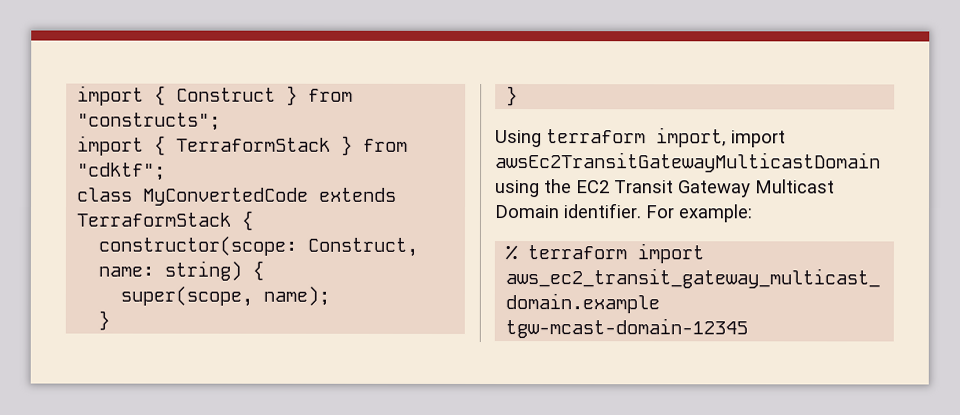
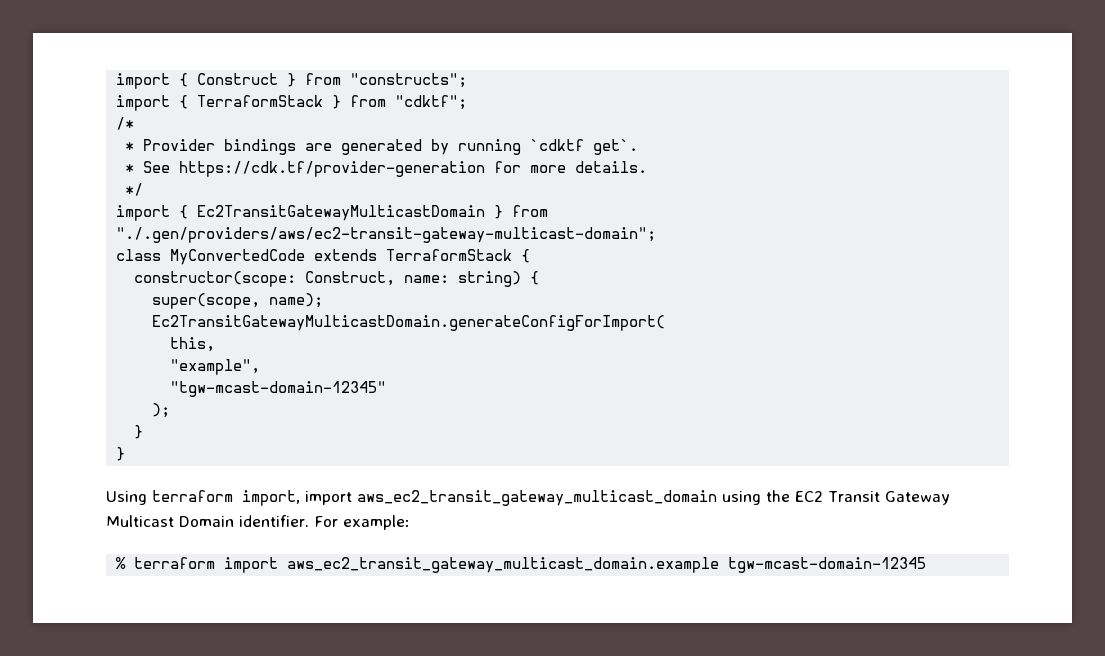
+ /*
+ * Provider bindings are generated by running `cdktf get`.
+ * See https://cdk.tf/provider-generation for more details.
+ */
+ import { Ec2TransitGatewayMulticastDomain } from "./.gen/providers/aws/ec2-transit-gateway-multicast-domain";
+ Ec2TransitGatewayMulticastDomain.generateConfigForImport(
+ this,
+ "example",
+ "tgw-mcast-domain-12345"
+ );
- Using terraform import, import awsEc2TransitGatewayMulticastDomain using the EC2 Transit Gateway Multicast Domain identifier.
+ Using terraform import, import aws_ec2_transit_gateway_multicast_domain using the EC2 Transit Gateway Multicast Domain identifier.

